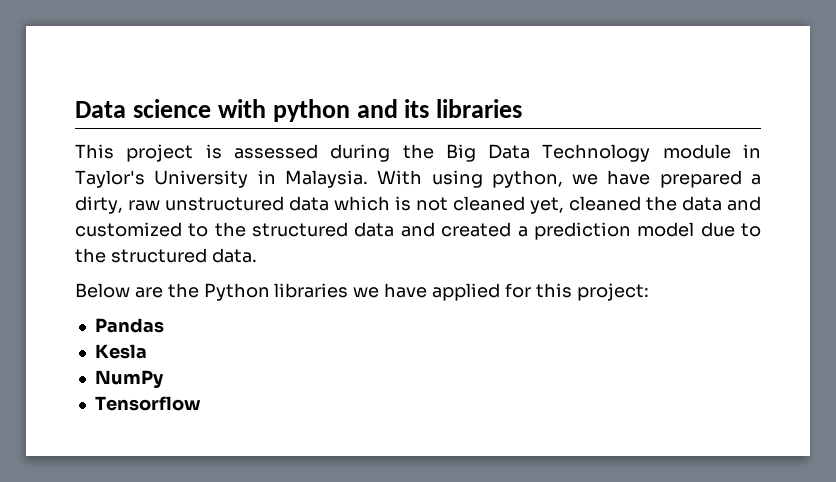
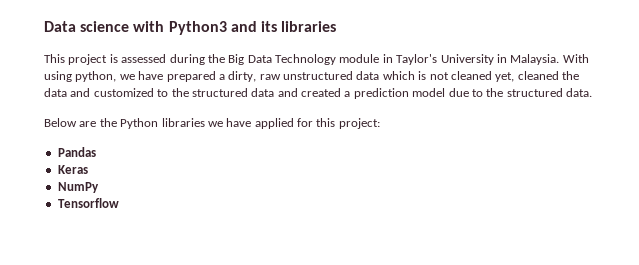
- Data science with python and its libraries
+ Data science with Python3 and its libraries
- Kesla
+ Keras

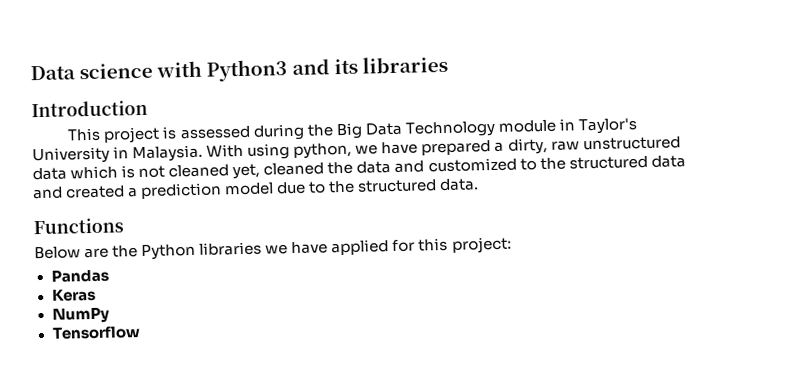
+ Introduction
+ Functions

